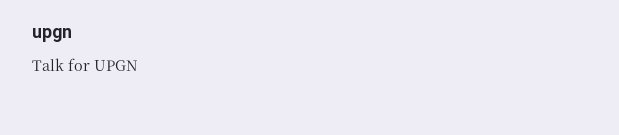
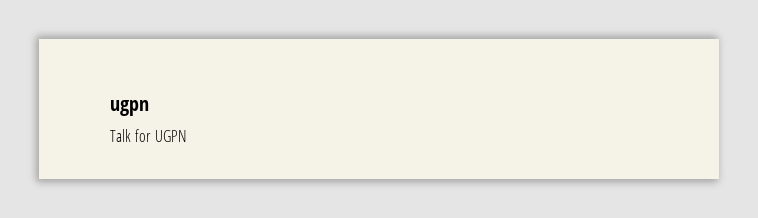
- upgn
+ ugpn
- Talk for UPGN
+ Talk for UGPN

